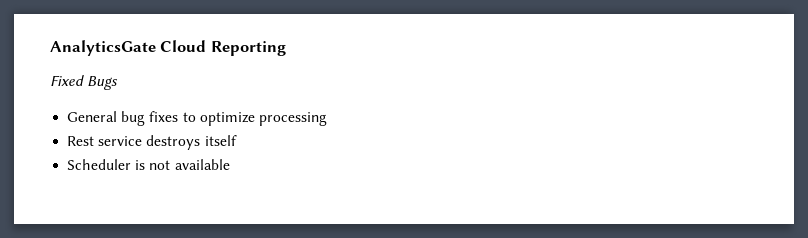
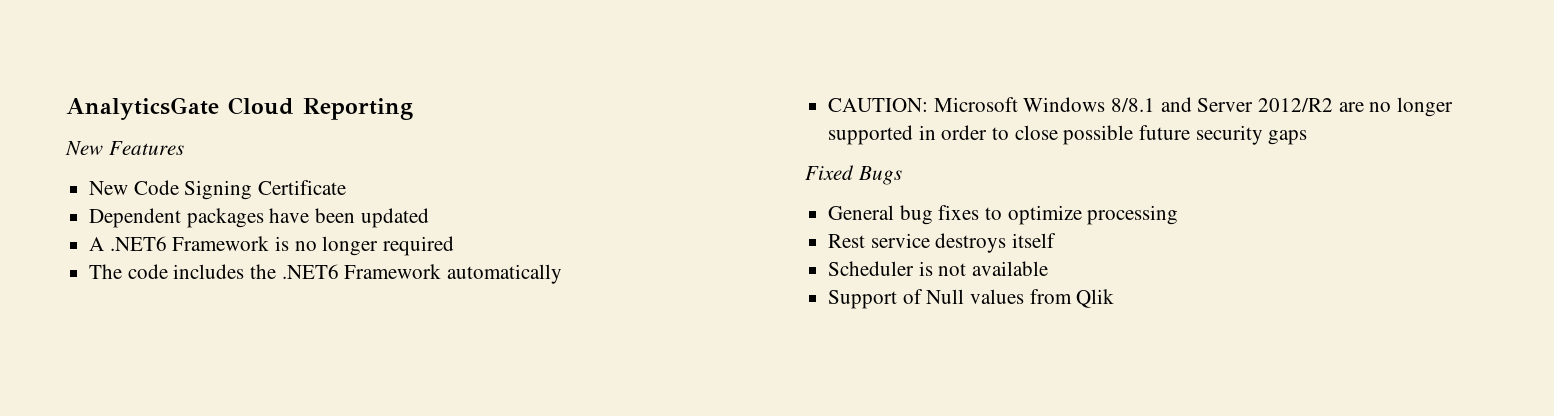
+ New Features
+ New Code Signing Certificate
+ Dependent packages have been updated
+ A .NET6 Framework is no longer required
+ The code includes the .NET6 Framework automatically
+ CAUTION: Microsoft Windows 8/8.1 and Server 2012/R2 are no longer supported in order to close possible future security gaps
+ Support of Null values from Qlik

